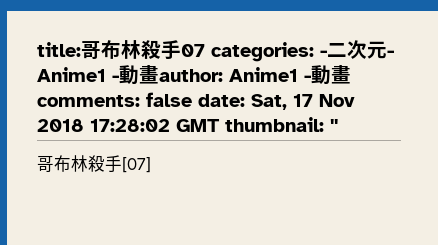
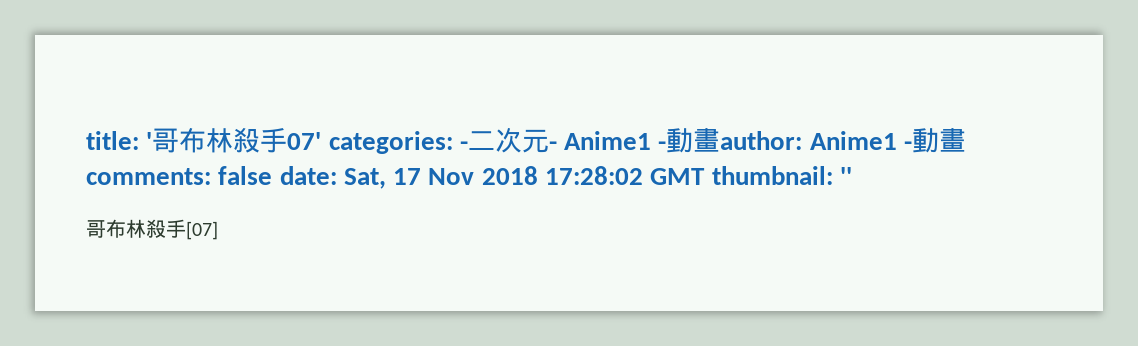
- title:哥布林殺手07 categories: -二次元- Anime1 -動畫author: Anime1 -動畫comments: false date: Sat, 17 Nov 2018 17:28:02 GMT thumbnail: ''
+ title: '哥布林殺手07' categories: -二次元- Anime1 -動畫author: Anime1 -動畫comments: false date: Sat, 17 Nov 2018 17:28:02 GMT thumbnail: ''

